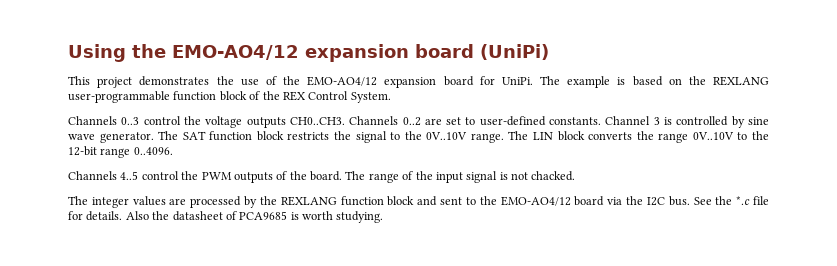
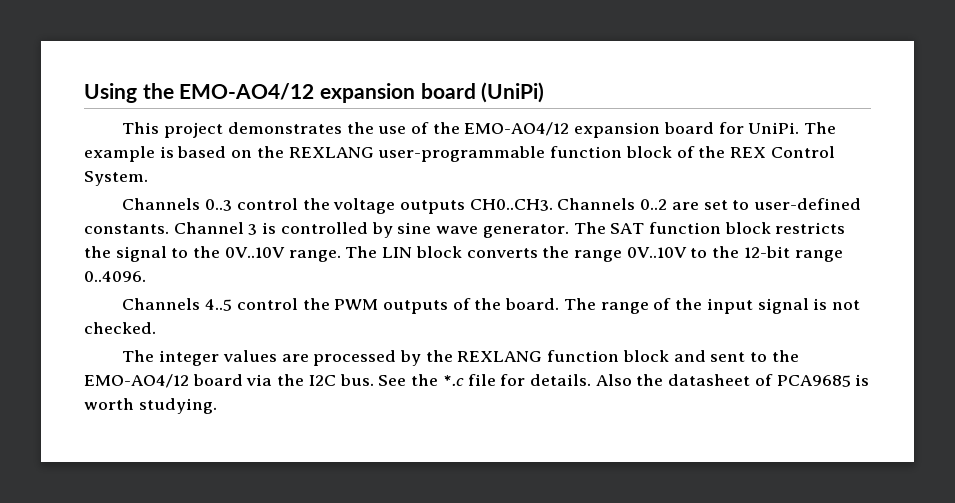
- The range of the input signal is not chacked.
+ The range of the input signal is not checked.

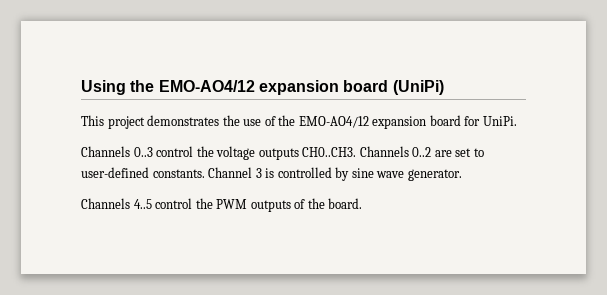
- The example is based on the REXLANG user-programmable function block of the REX Control System.
- The SAT function block restricts the signal to the 0V..10V range. The LIN block converts the range 0V..10V to the 12-bit range 0..4096.
- The range of the input signal is not checked.
- The integer values are processed by the REXLANG function block and sent to the EMO-AO4/12 board via the I2C bus. See the *.c file for details. Also the datasheet of PCA9685 is worth studying.

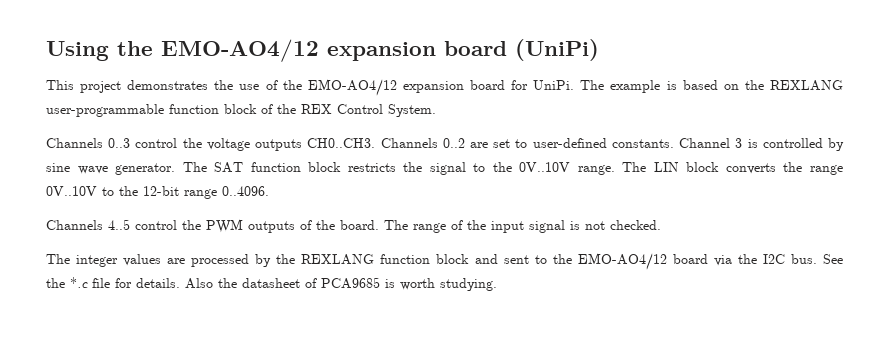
+ The example is based on the REXLANG user-programmable function block of the REX Control System.
+ The SAT function block restricts the signal to the 0V..10V range. The LIN block converts the range 0V..10V to the 12-bit range 0..4096.
+ The range of the input signal is not checked.
+ The integer values are processed by the REXLANG function block and sent to the EMO-AO4/12 board via the I2C bus. See the *.c file for details. Also the datasheet of PCA9685 is worth studying.

